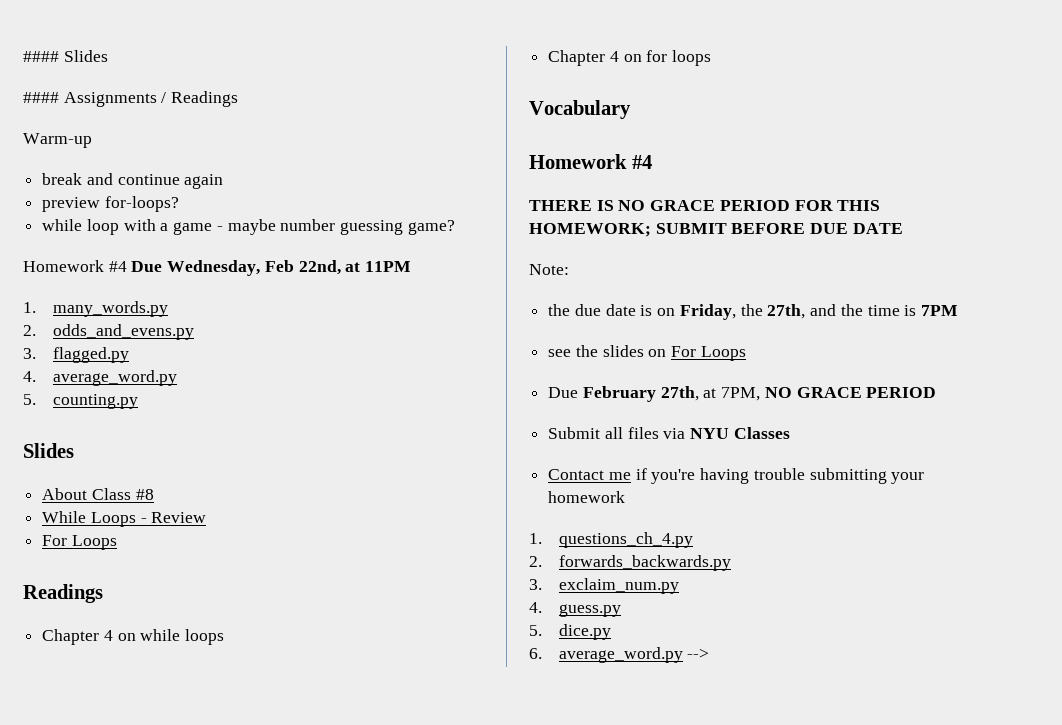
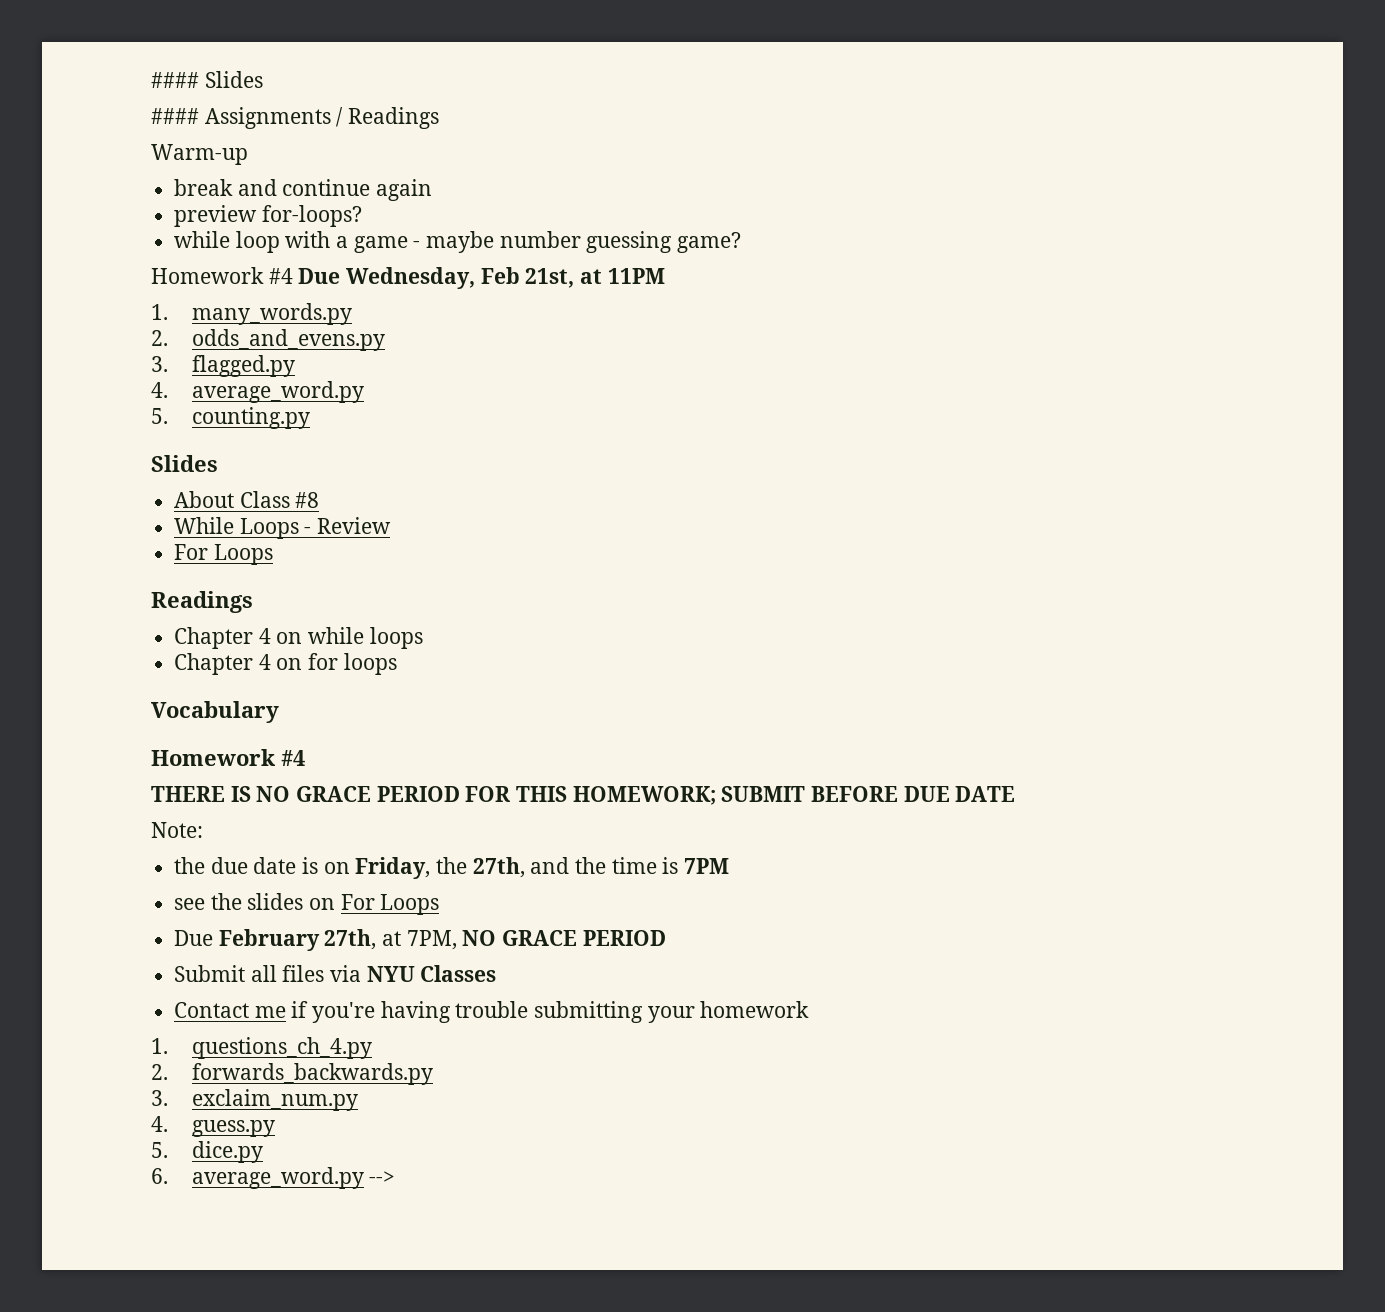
- Homework #4 Due Wednesday, Feb 22nd, at 11PM
+ Homework #4 Due Wednesday, Feb 21st, at 11PM

